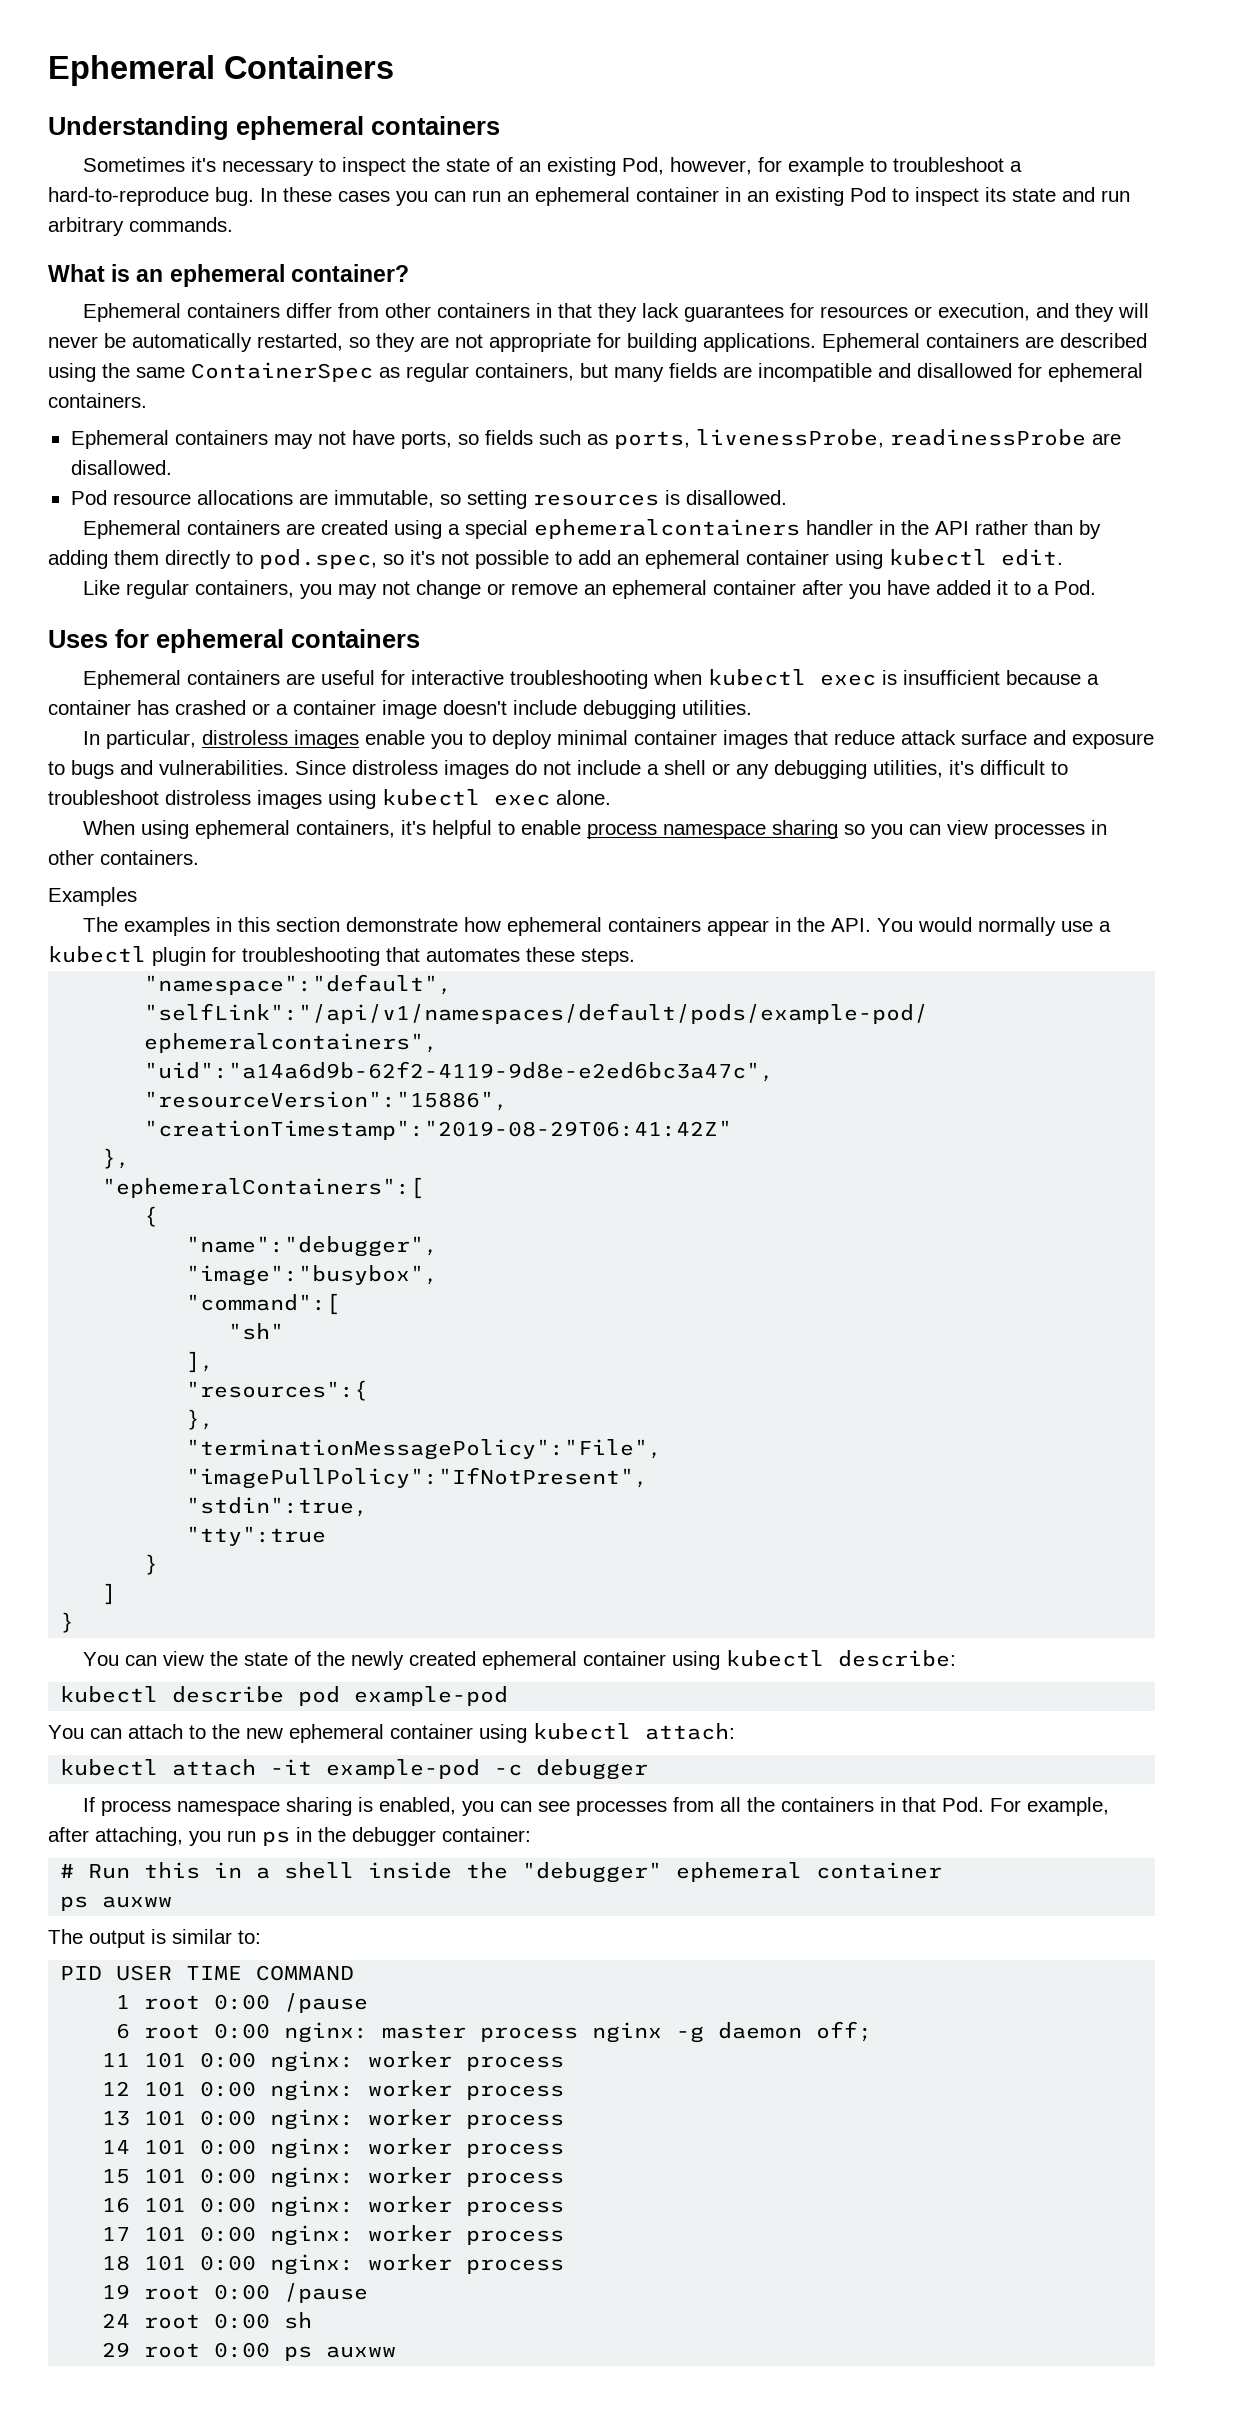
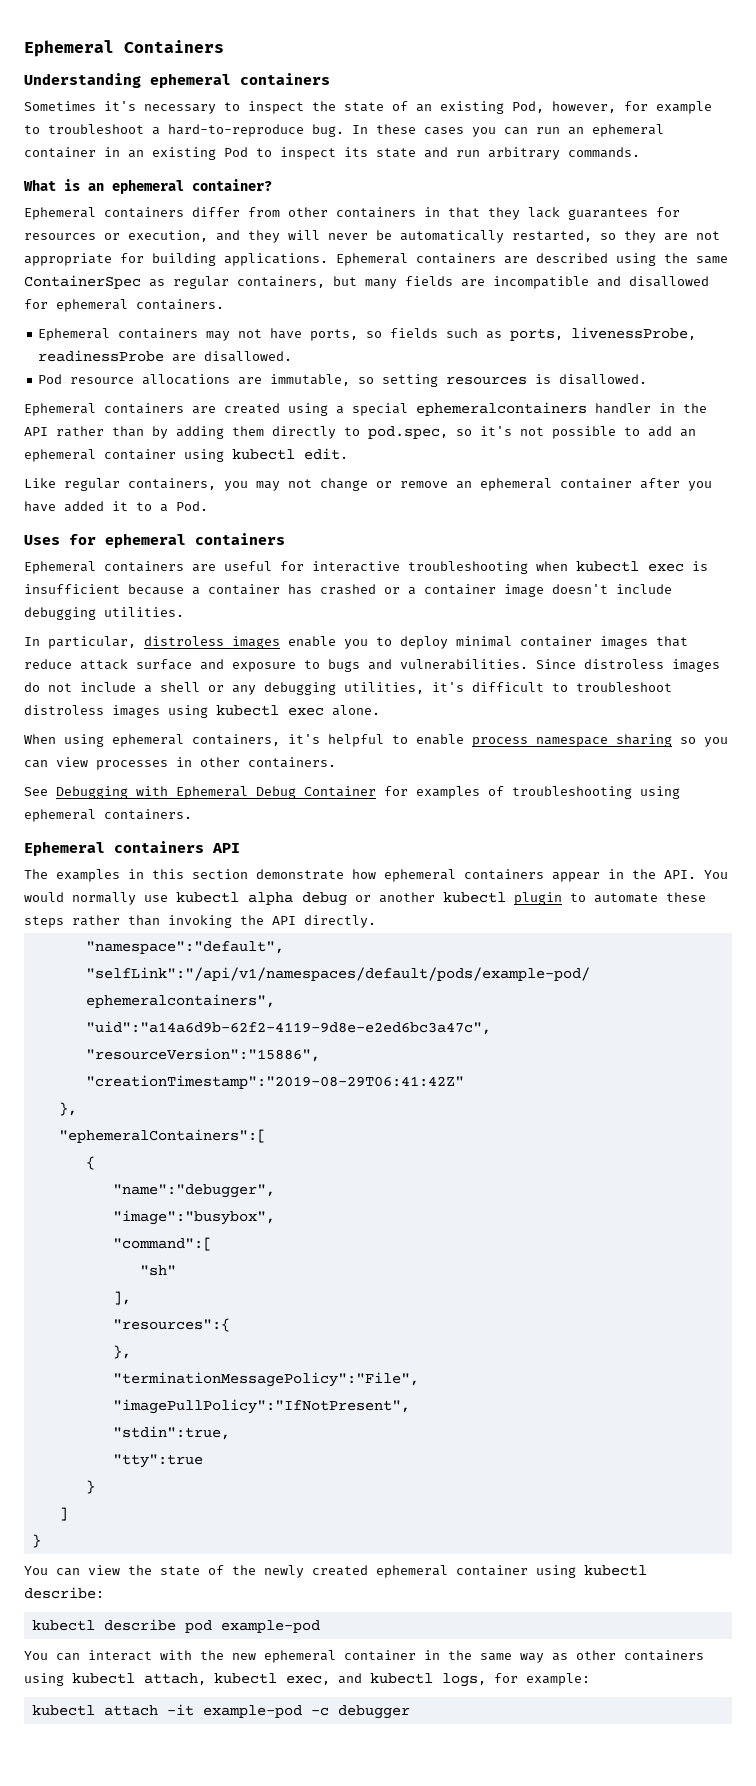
- Examples
+ See Debugging with Ephemeral Debug Container for examples of troubleshooting using ephemeral containers.
+ Ephemeral containers API
- The examples in this section demonstrate how ephemeral containers appear in the API. You would normally use a kubectl plugin for troubleshooting that automates these steps.
+ The examples in this section demonstrate how ephemeral containers appear in the API. You would normally use kubectl alpha debug or another kubectl plugin to automate these steps rather than invoking the API directly.
- You can attach to the new ephemeral container using kubectl attach:
+ You can interact with the new ephemeral container in the same way as other containers using kubectl attach, kubectl exec, and kubectl logs, for example:
- If process namespace sharing is enabled, you can see processes from all the containers in that Pod. For example, after attaching, you run ps in the debugger container:
- # Run this in a shell inside the "debugger" ephemeral container
- ps auxww
- The output is similar to:
- PID USER TIME COMMAND
- 1 root 0:00 /pause
- 6 root 0:00 nginx: master process nginx -g daemon off;
- 11 101 0:00 nginx: worker process
- 12 101 0:00 nginx: worker process
- 13 101 0:00 nginx: worker process
- 14 101 0:00 nginx: worker process
- 15 101 0:00 nginx: worker process
- 16 101 0:00 nginx: worker process
- 17 101 0:00 nginx: worker process
- 18 101 0:00 nginx: worker process
- 19 root 0:00 /pause
- 24 root 0:00 sh
- 29 root 0:00 ps auxww

